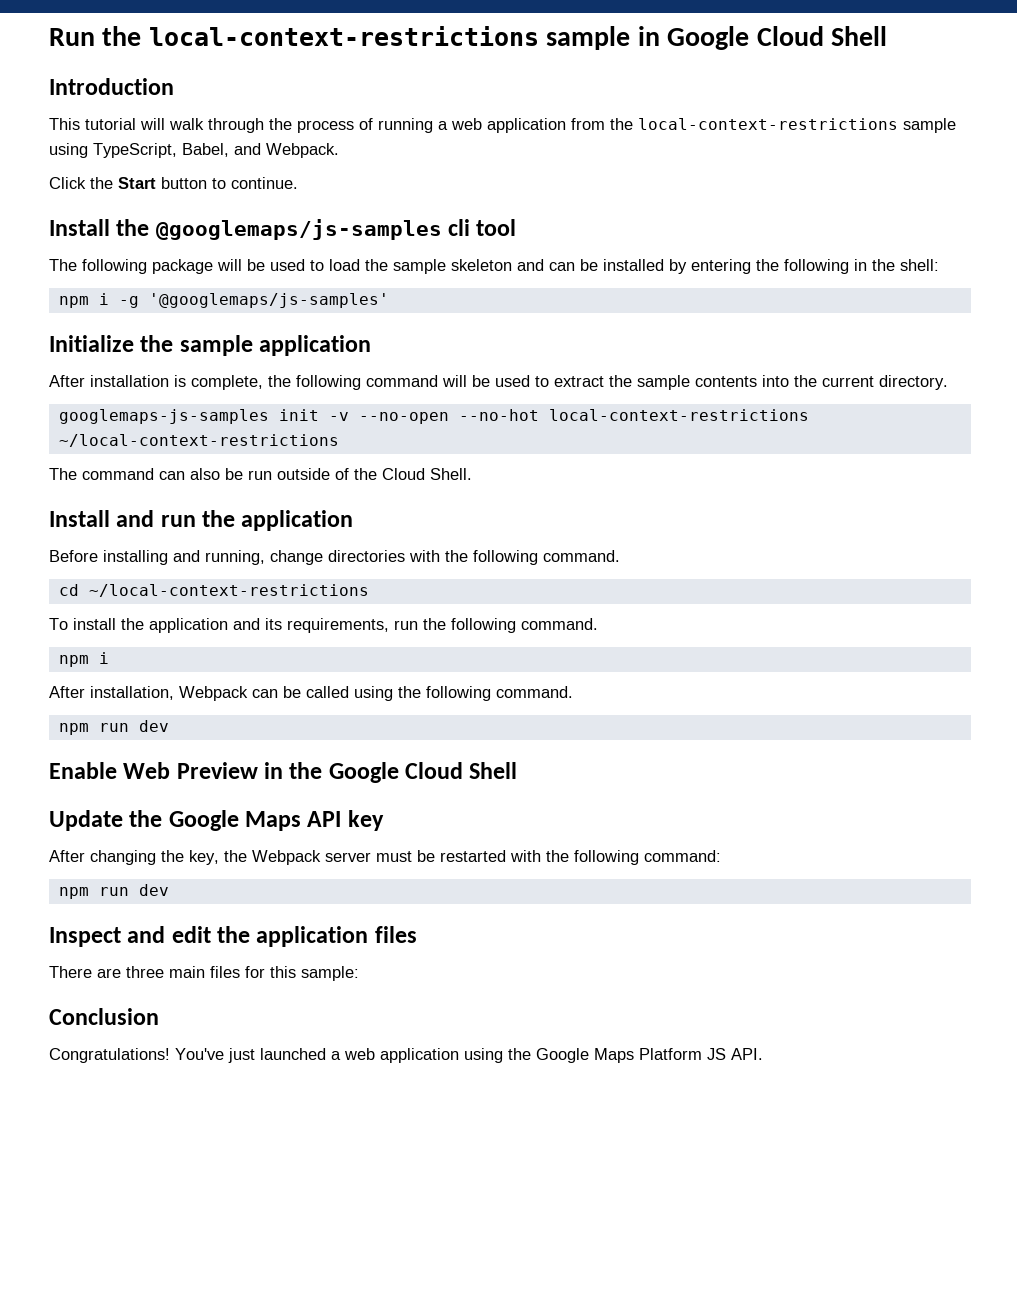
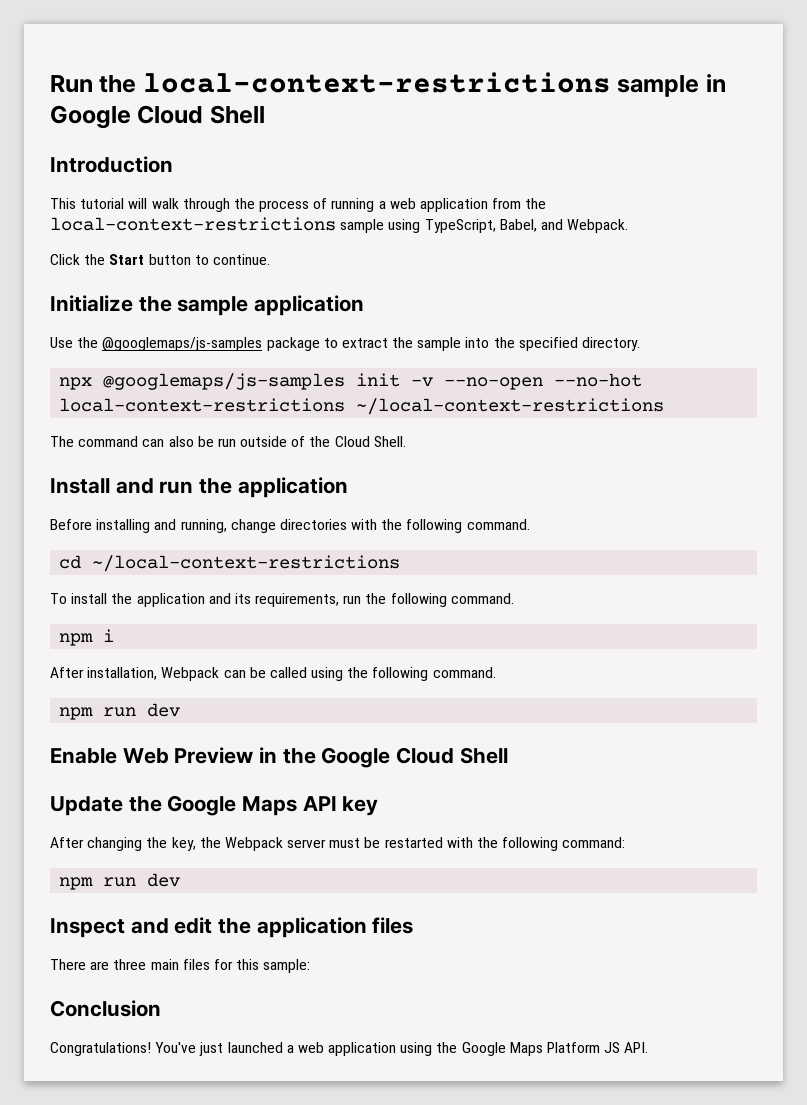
- Install the @googlemaps/js-samples cli tool
- The following package will be used to load the sample skeleton and can be installed by entering the following in the shell:
- npm i -g '@googlemaps/js-samples'
  Initialize the sample application
- After installation is complete, the following command will be used to extract the sample contents into the current directory.
+ Use the @googlemaps/js-samples package to extract the sample into the specified directory.
- googlemaps-js-samples init -v --no-open --no-hot local-context-restrictions ~/local-context-restrictions
+ npx @googlemaps/js-samples init -v --no-open --no-hot local-context-restrictions ~/local-context-restrictions

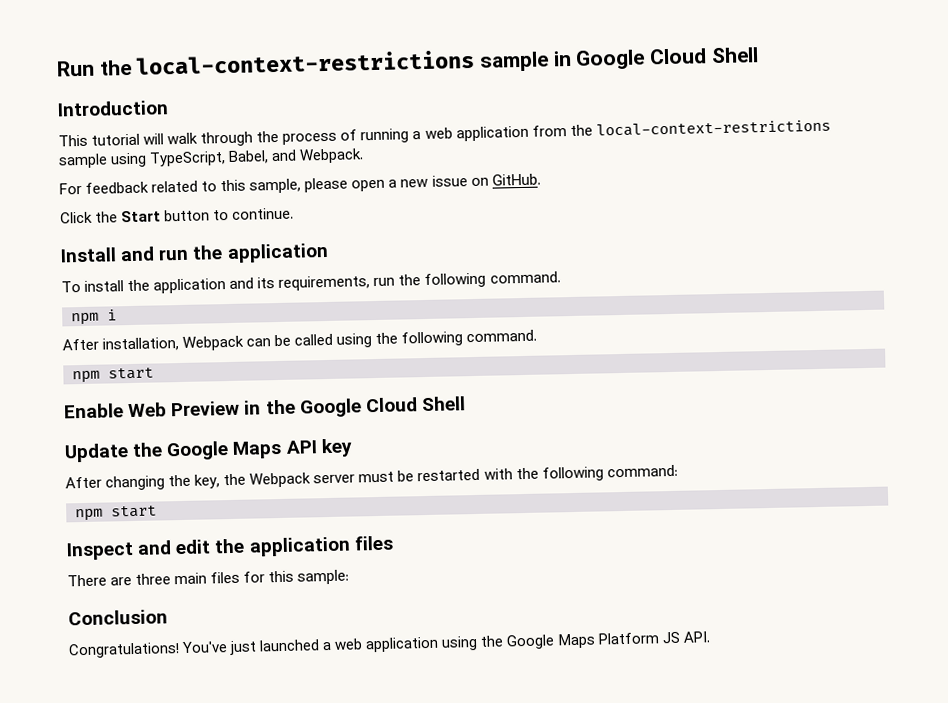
+ For feedback related to this sample, please open a new issue on GitHub.
- Initialize the sample application
- Use the @googlemaps/js-samples package to extract the sample into the specified directory.
- npx @googlemaps/js-samples init -v --no-open --no-hot local-context-restrictions ~/local-context-restrictions
- The command can also be run outside of the Cloud Shell.
- Before installing and running, change directories with the following command.
- cd ~/local-context-restrictions
  After installation, Webpack can be called using the following command.
- npm run dev
+ npm start
  After changing the key, the Webpack server must be restarted with the following command:
- npm run dev
+ npm start

